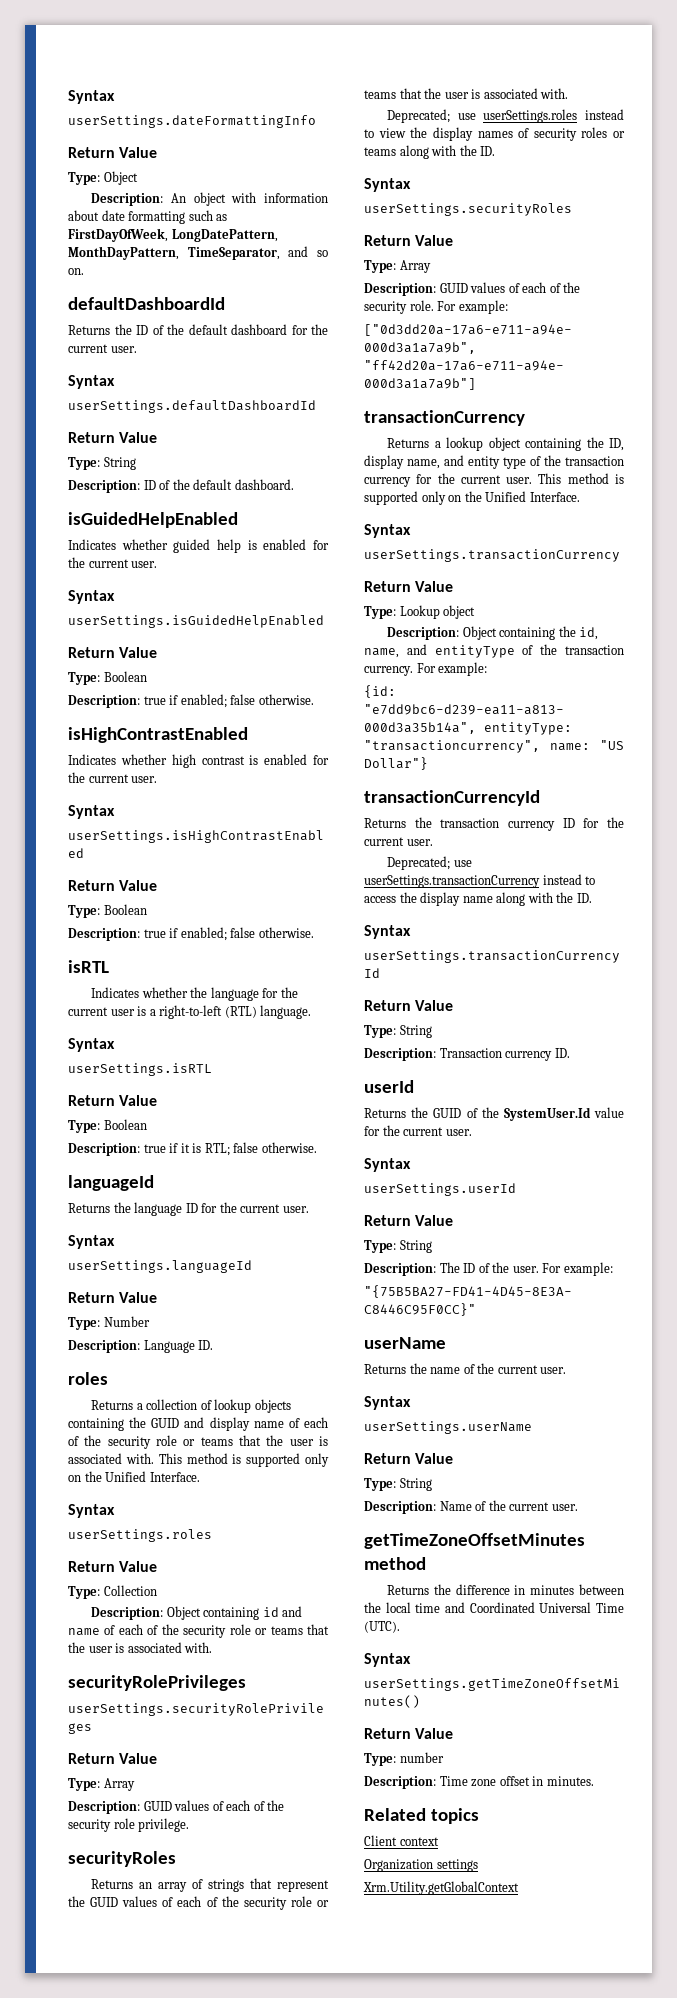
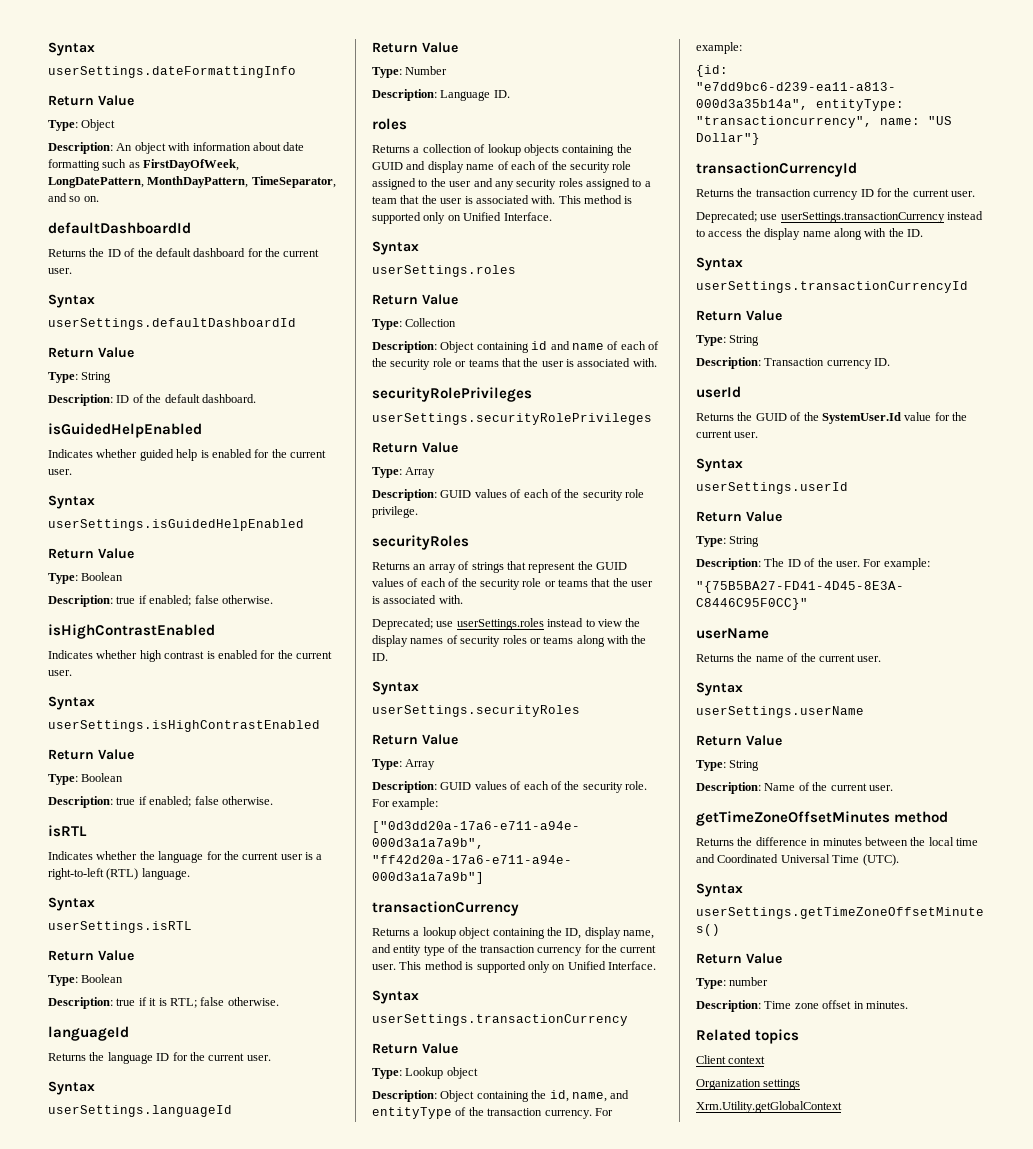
- Returns a collection of lookup objects containing the GUID and display name of each of the security role or teams that the user is associated with. This method is supported only on the Unified Interface.
+ Returns a collection of lookup objects containing the GUID and display name of each of the security role assigned to the user and any security roles assigned to a team that the user is associated with. This method is supported only on Unified Interface.
- Returns a lookup object containing the ID, display name, and entity type of the transaction currency for the current user. This method is supported only on the Unified Interface.
+ Returns a lookup object containing the ID, display name, and entity type of the transaction currency for the current user. This method is supported only on Unified Interface.

